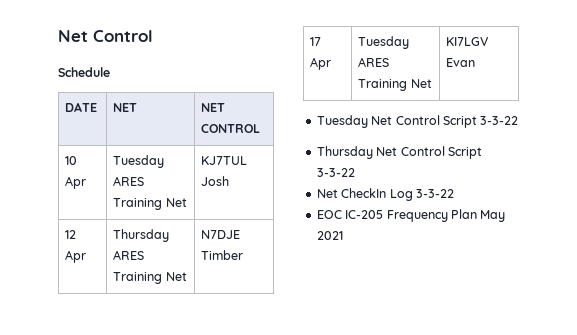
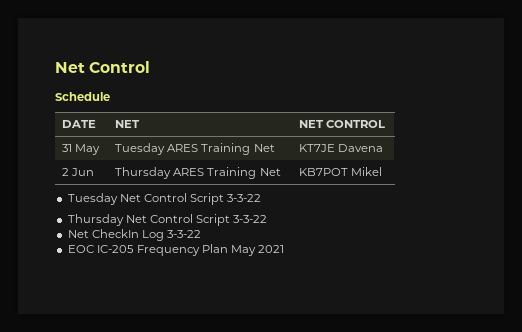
- 10 Apr | Tuesday ARES Training Net | KJ7TUL Josh
- 12 Apr | Thursday ARES Training Net | N7DJE Timber
- 17 Apr | Tuesday ARES Training Net | KI7LGV Evan
+ 31 May | Tuesday ARES Training Net | KT7JE Davena
+ 2 Jun | Thursday ARES Training Net | KB7POT Mikel

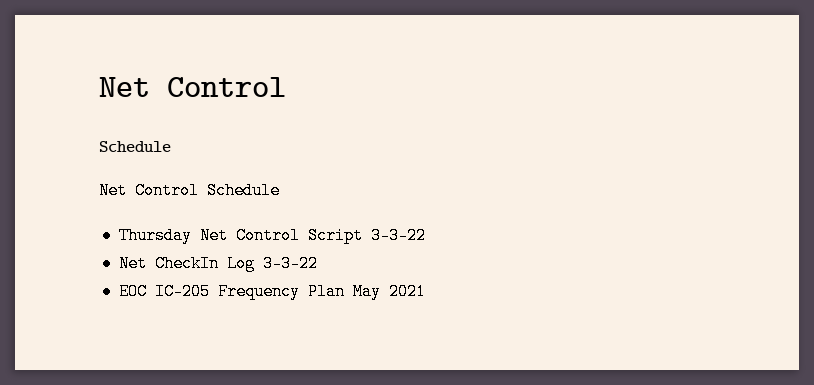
- DATE | NET | NET CONTROL
- 31 May | Tuesday ARES Training Net | KT7JE Davena
- 2 Jun | Thursday ARES Training Net | KB7POT Mikel
- Tuesday Net Control Script 3-3-22
+ Net Control Schedule

